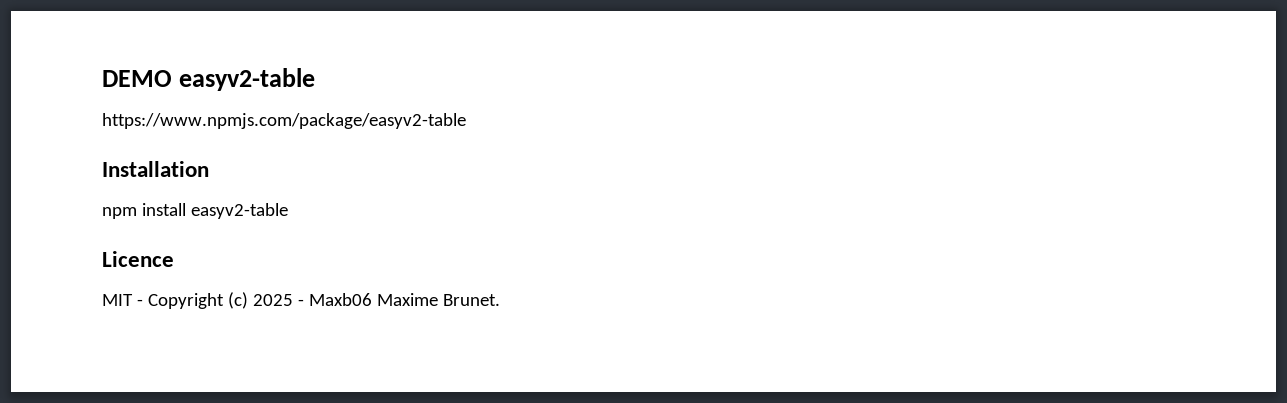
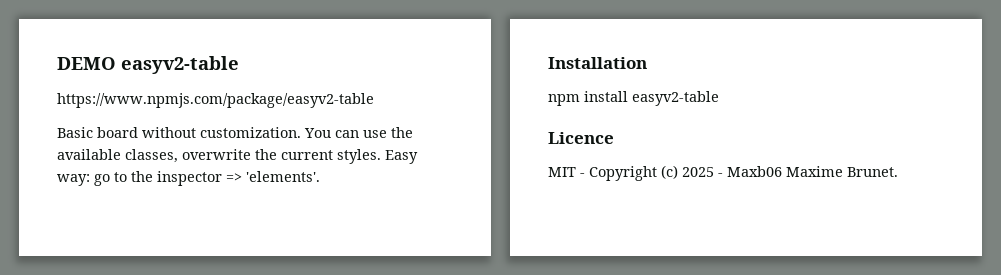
+ Basic board without customization. You can use the available classes, overwrite the current styles. Easy way: go to the inspector => 'elements'.

